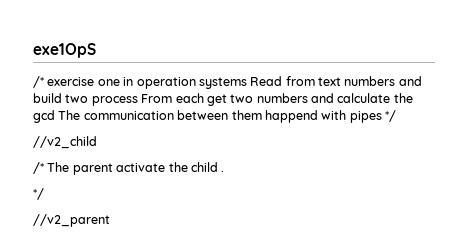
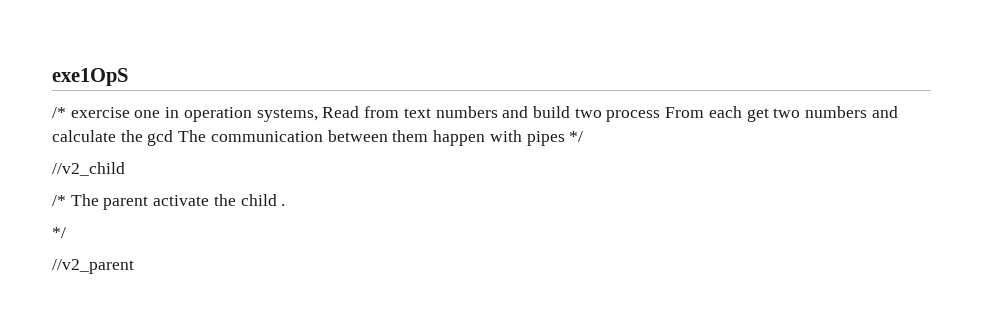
- /* exercise one in operation systems Read from text numbers and build two process From each get two numbers and calculate the gcd The communication between them happend with pipes */
+ /* exercise one in operation systems, Read from text numbers and build two process From each get two numbers and calculate the gcd The communication between them happen with pipes */

